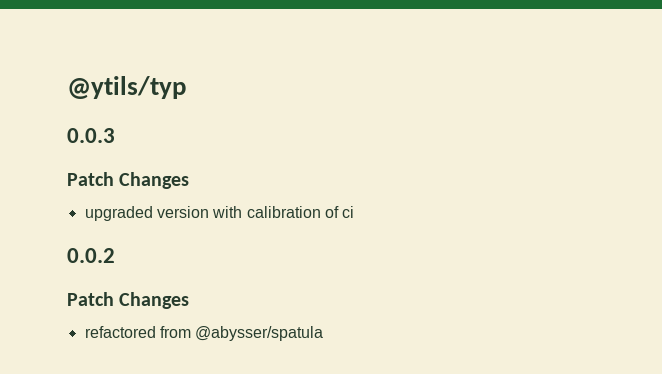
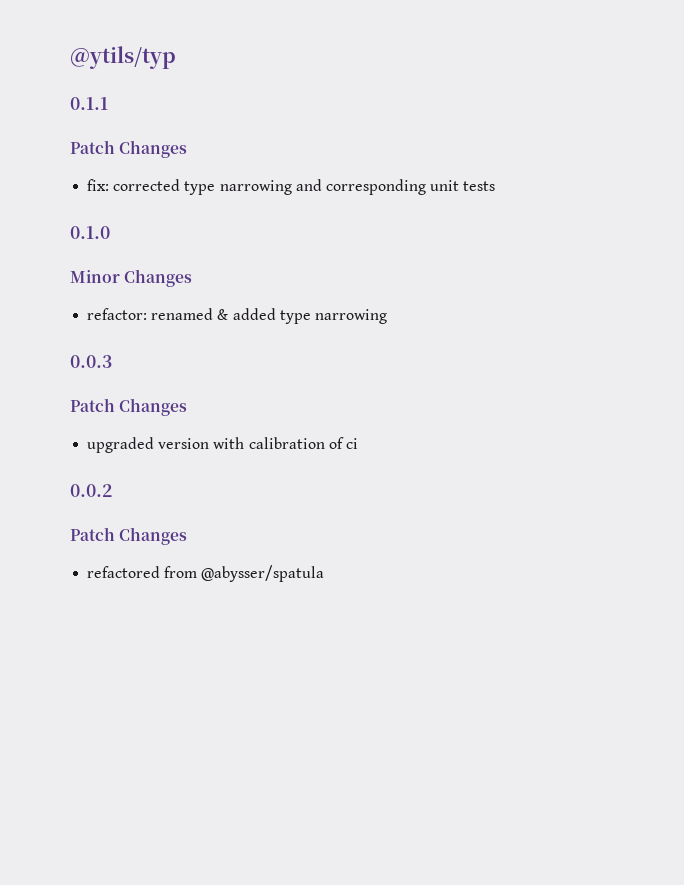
+ 0.1.1
+ Patch Changes
+ fix: corrected type narrowing and corresponding unit tests
+ 0.1.0
+ Minor Changes
+ refactor: renamed & added type narrowing

